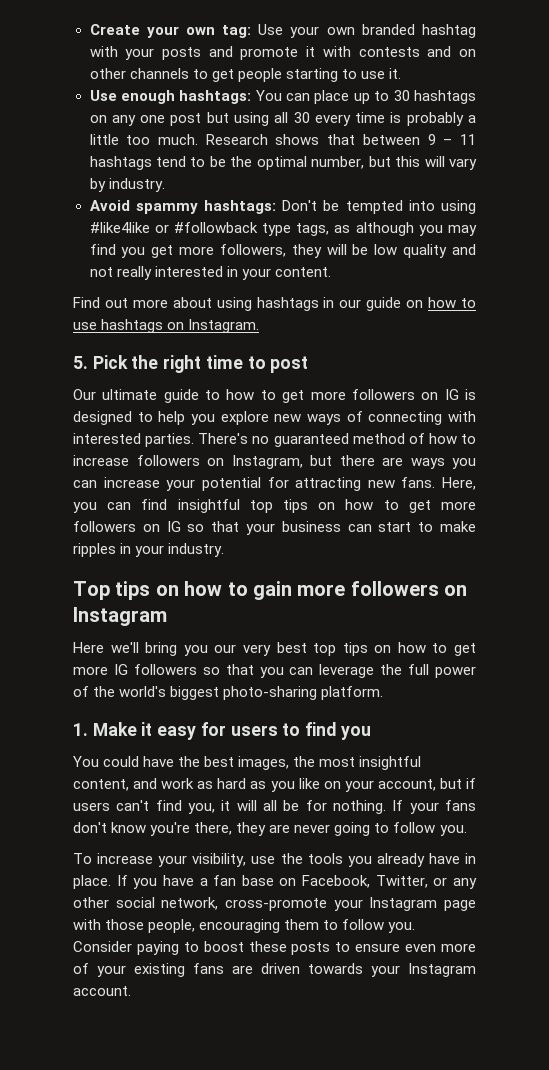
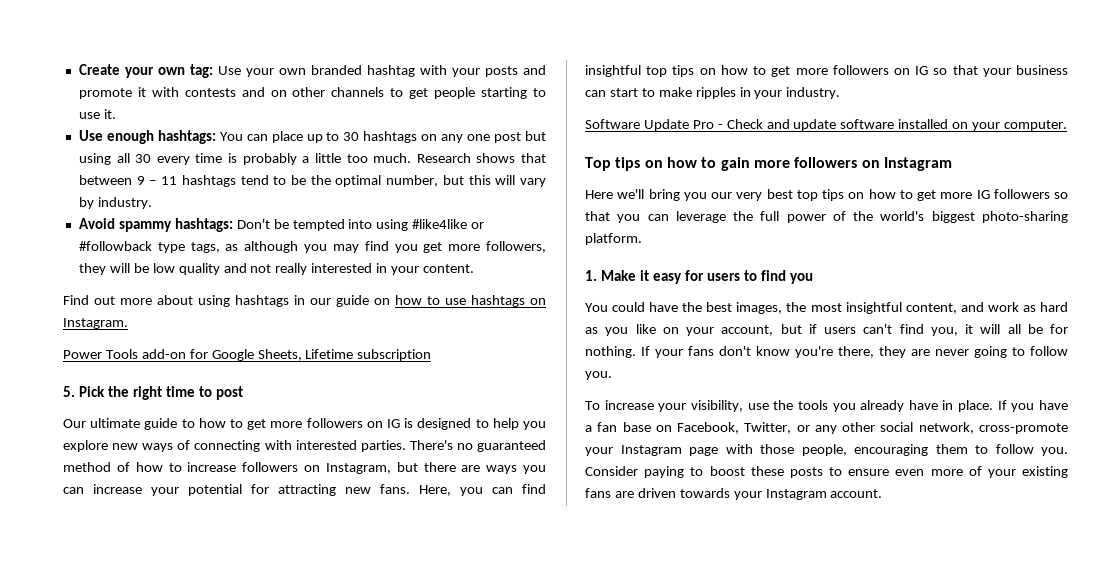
+ Power Tools add-on for Google Sheets, Lifetime subscription
+ Software Update Pro - Check and update software installed on your computer.

